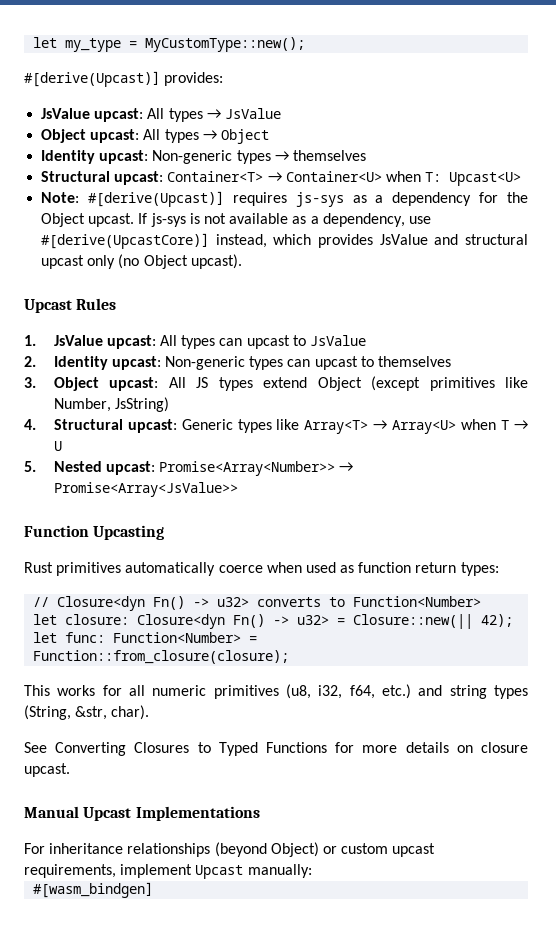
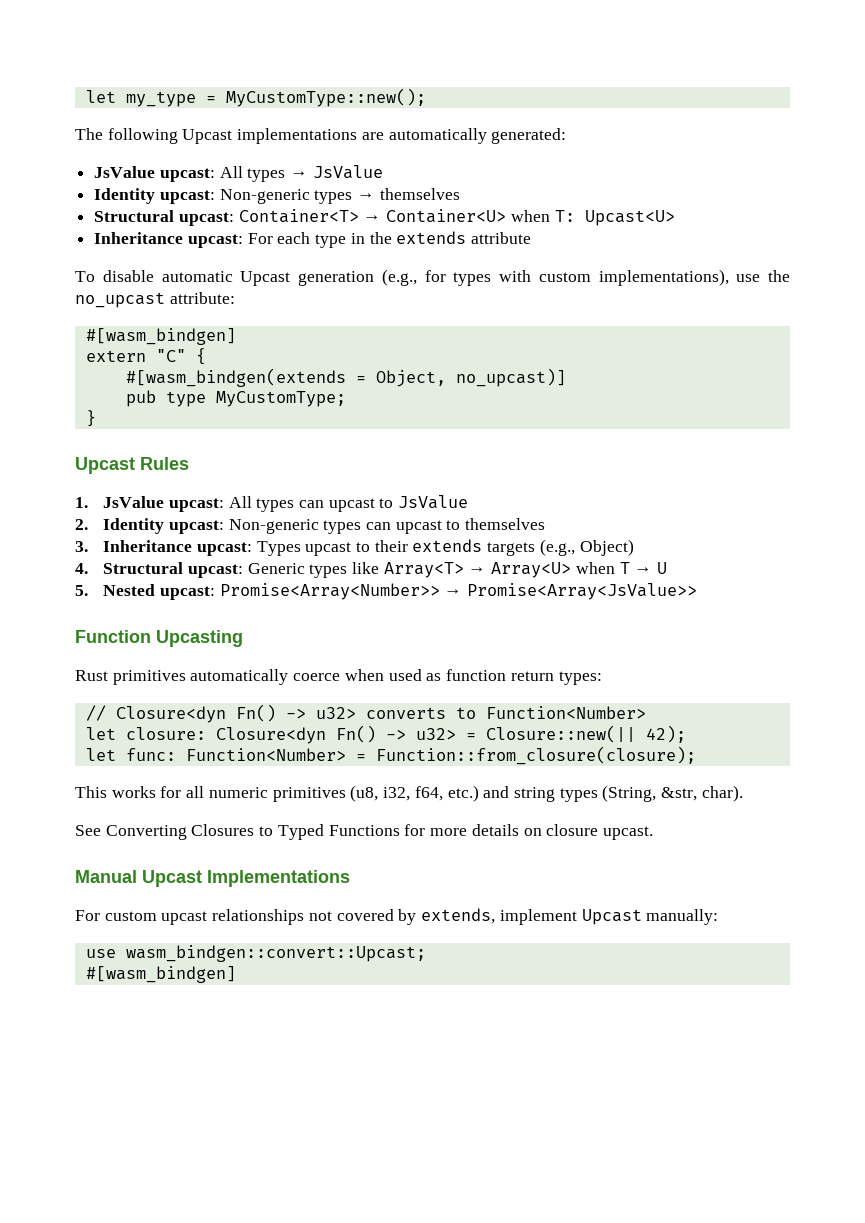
- #[derive(Upcast)] provides:
+ The following Upcast implementations are automatically generated:
- Object upcast: All types → Object
- Note: #[derive(Upcast)] requires js-sys as a dependency for the Object upcast. If js-sys is not available as a dependency, use #[derive(UpcastCore)] instead, which provides JsValue and structural upcast only (no Object upcast).
+ Inheritance upcast: For each type in the extends attribute
+ To disable automatic Upcast generation (e.g., for types with custom implementations), use the no_upcast attribute:
+ #[wasm_bindgen]
+ extern "C" {
+ #[wasm_bindgen(extends = Object, no_upcast)]
+ pub type MyCustomType;
+ }
- 3. Object upcast: All JS types extend Object (except primitives like Number, JsString)
+ 3. Inheritance upcast: Types upcast to their extends targets (e.g., Object)
- For inheritance relationships (beyond Object) or custom upcast requirements, implement Upcast manually:
+ For custom upcast relationships not covered by extends, implement Upcast manually:
+ use wasm_bindgen::convert::Upcast;

